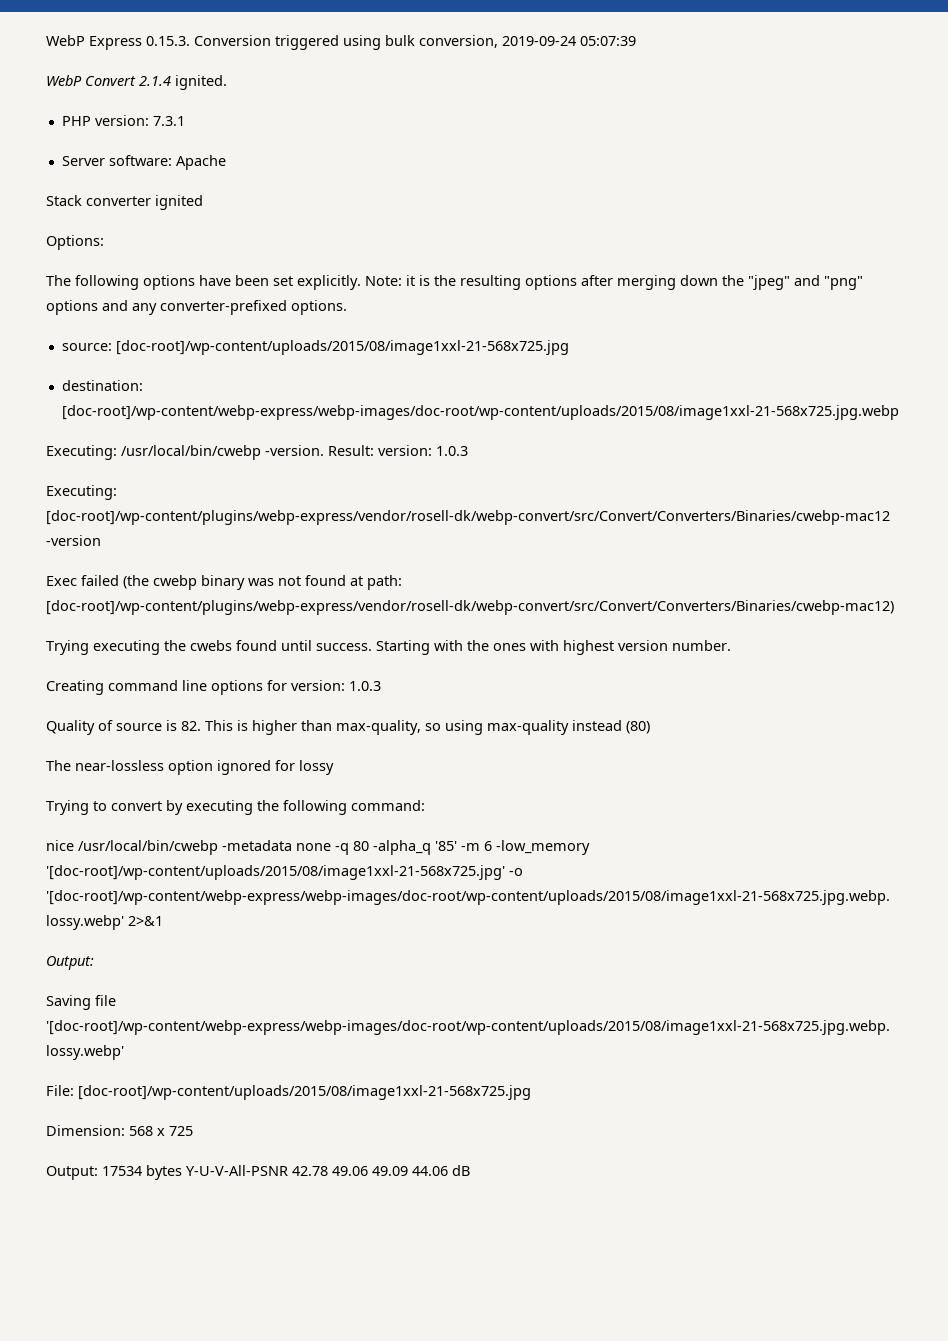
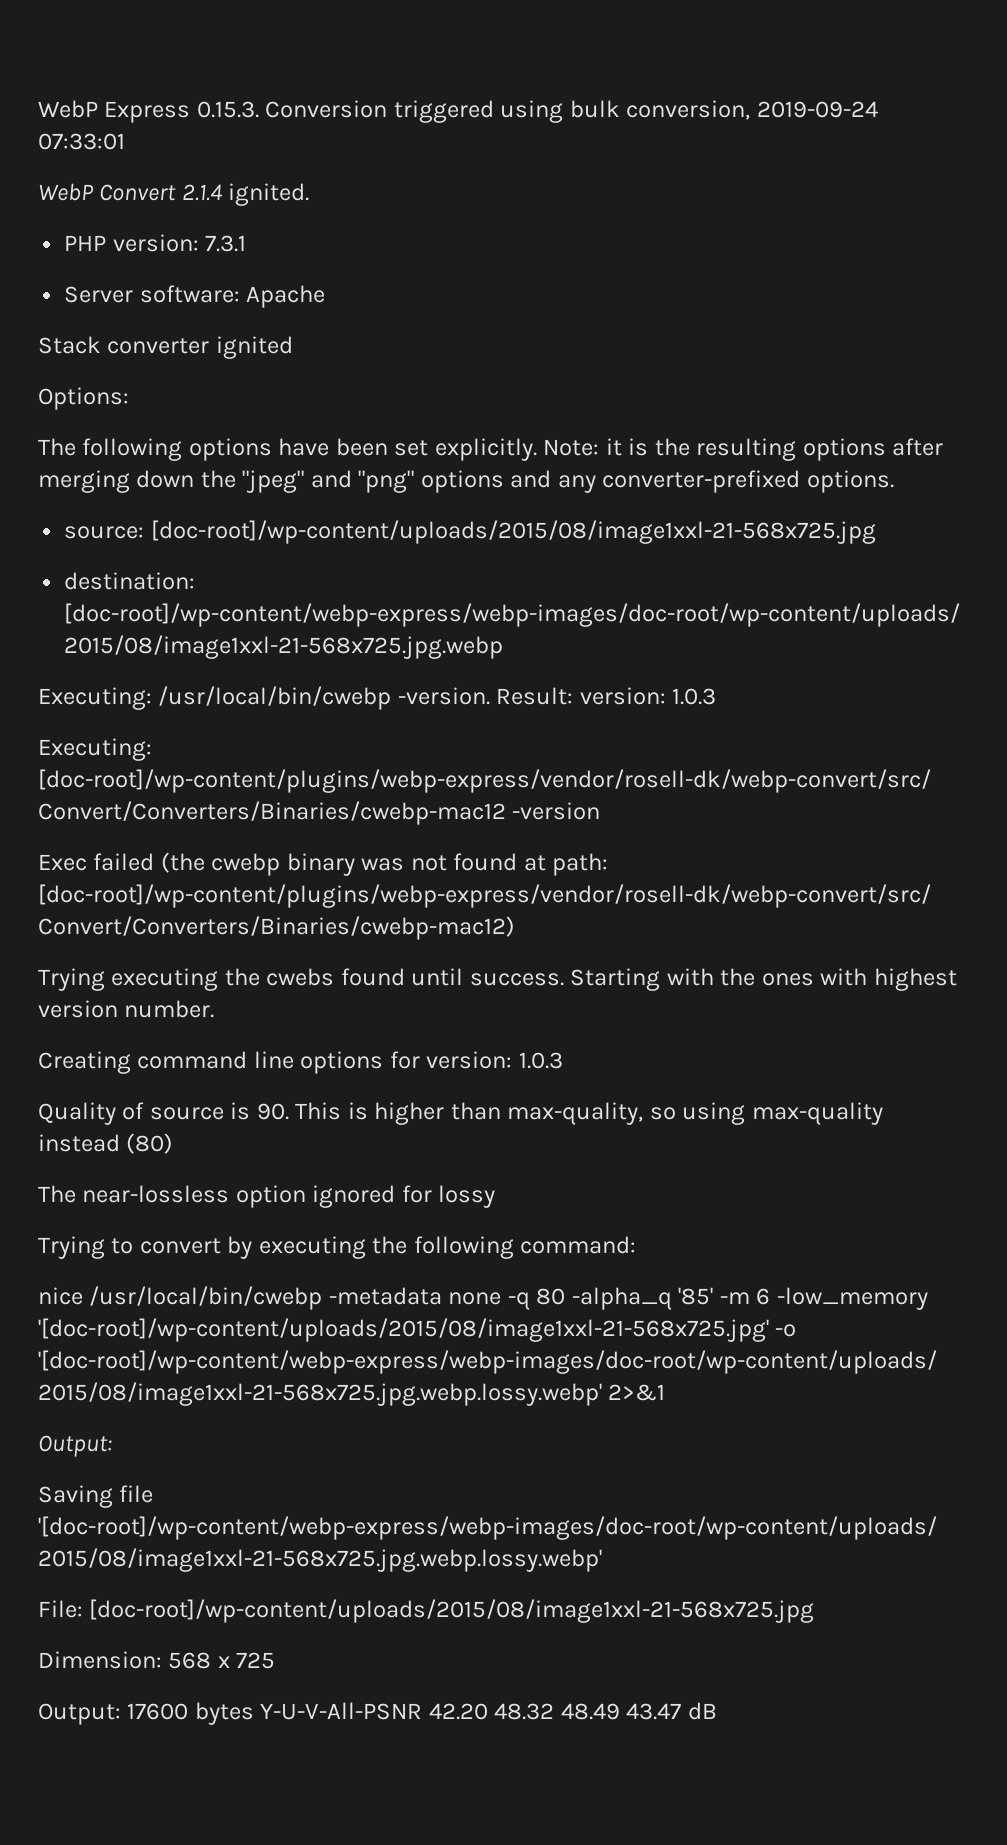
- WebP Express 0.15.3. Conversion triggered using bulk conversion, 2019-09-24 05:07:39
+ WebP Express 0.15.3. Conversion triggered using bulk conversion, 2019-09-24 07:33:01
- Quality of source is 82. This is higher than max-quality, so using max-quality instead (80)
+ Quality of source is 90. This is higher than max-quality, so using max-quality instead (80)
- Output: 17534 bytes Y-U-V-All-PSNR 42.78 49.06 49.09 44.06 dB
+ Output: 17600 bytes Y-U-V-All-PSNR 42.20 48.32 48.49 43.47 dB

